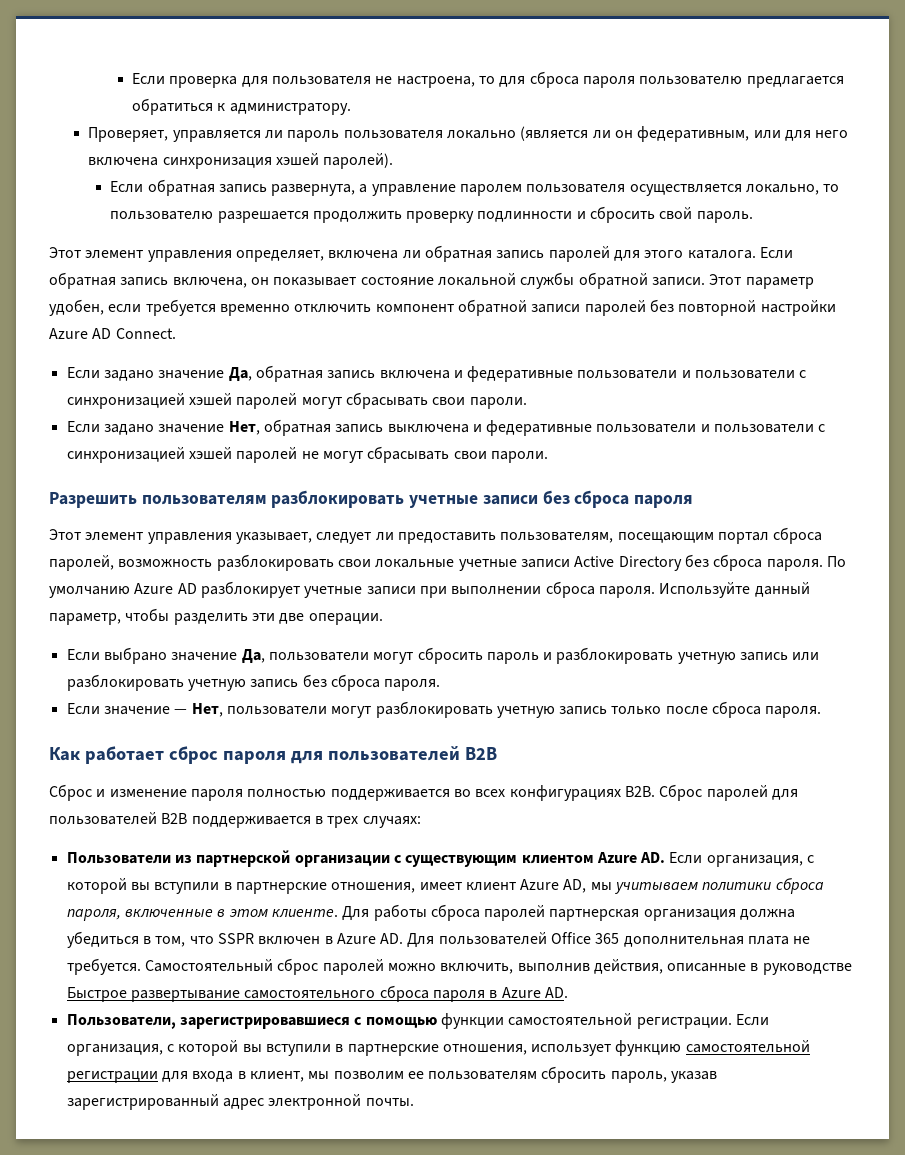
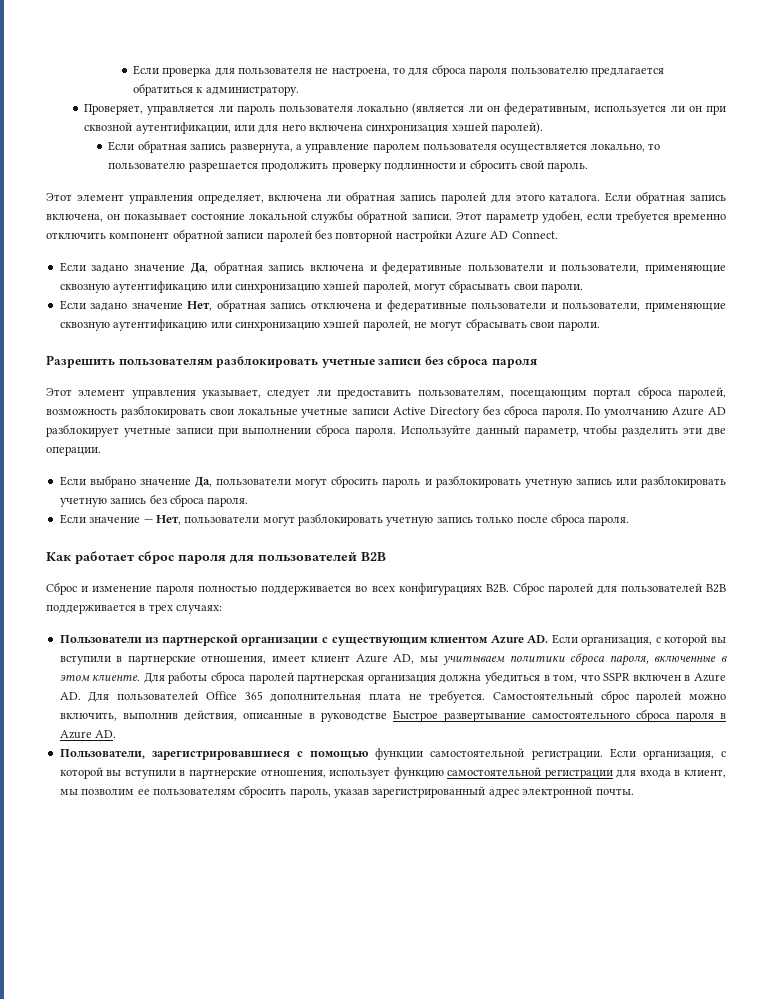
- Проверяет, управляется ли пароль пользователя локально (является ли он федеративным, или для него включена синхронизация хэшей паролей).
+ Проверяет, управляется ли пароль пользователя локально (является ли он федеративным, используется ли он при сквозной аутентификации, или для него включена синхронизация хэшей паролей).
- Если задано значение Да, обратная запись включена и федеративные пользователи и пользователи с синхронизацией хэшей паролей могут сбрасывать свои пароли.
+ Если задано значение Да, обратная запись включена и федеративные пользователи и пользователи, применяющие сквозную аутентификацию или синхронизацию хэшей паролей, могут сбрасывать свои пароли.
- Если задано значение Нет, обратная запись выключена и федеративные пользователи и пользователи с синхронизацией хэшей паролей не могут сбрасывать свои пароли.
+ Если задано значение Нет, обратная запись отключена и федеративные пользователи и пользователи, применяющие сквозную аутентификацию или синхронизацию хэшей паролей, не могут сбрасывать свои пароли.

